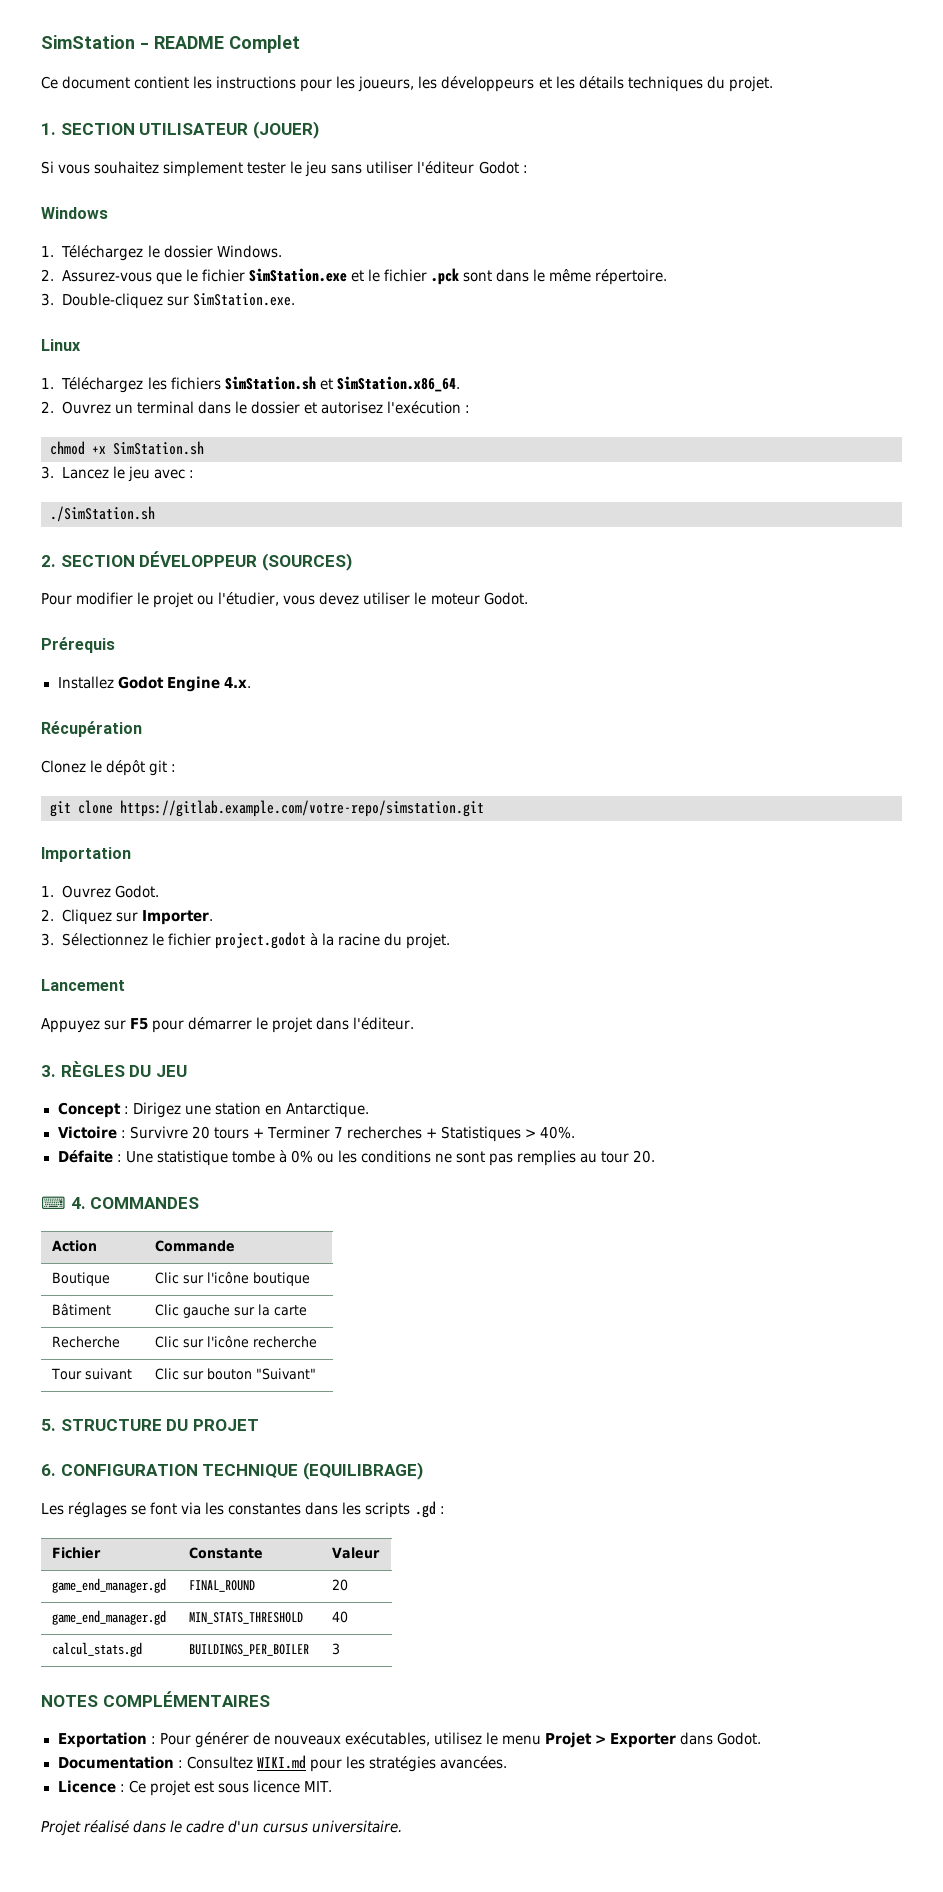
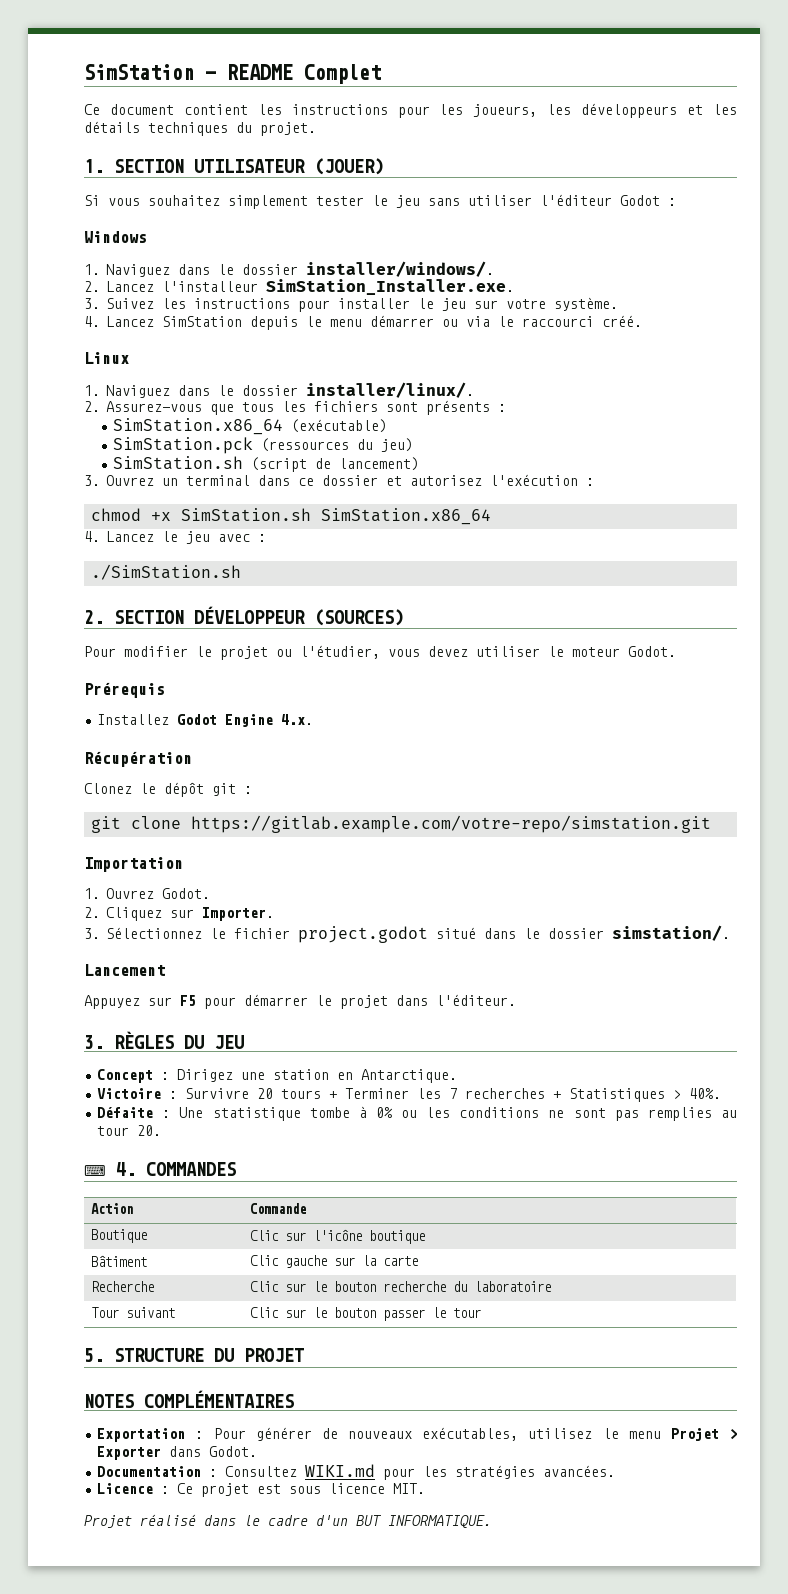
- 1. Téléchargez le dossier Windows.
- 2. Assurez-vous que le fichier SimStation.exe et le fichier .pck sont dans le même répertoire.
- 3. Double-cliquez sur SimStation.exe.
+ 1. Naviguez dans le dossier installer/windows/.
+ 2. Lancez l'installeur SimStation_Installer.exe.
+ 3. Suivez les instructions pour installer le jeu sur votre système.
+ 4. Lancez SimStation depuis le menu démarrer ou via le raccourci créé.
  Linux
- 1. Téléchargez les fichiers SimStation.sh et SimStation.x86_64.
- 2. Ouvrez un terminal dans le dossier et autorisez l'exécution :
+ 1. Naviguez dans le dossier installer/linux/.
+ 2. Assurez-vous que tous les fichiers sont présents :
+ SimStation.x86_64 (exécutable)
+ SimStation.pck (ressources du jeu)
+ SimStation.sh (script de lancement)
+ 3. Ouvrez un terminal dans ce dossier et autorisez l'exécution :
- chmod +x SimStation.sh
- 3. Lancez le jeu avec :
+ chmod +x SimStation.sh SimStation.x86_64
+ 4. Lancez le jeu avec :
- 3. Sélectionnez le fichier project.godot à la racine du projet.
+ 3. Sélectionnez le fichier project.godot situé dans le dossier simstation/.
- Victoire : Survivre 20 tours + Terminer 7 recherches + Statistiques > 40%.
+ Victoire : Survivre 20 tours + Terminer les 7 recherches + Statistiques > 40%.
- Recherche | Clic sur l'icône recherche
+ Recherche | Clic sur le bouton recherche du laboratoire
- Tour suivant | Clic sur bouton "Suivant"
+ Tour suivant | Clic sur le bouton passer le tour
- 6. CONFIGURATION TECHNIQUE (EQUILIBRAGE)
- Les réglages se font via les constantes dans les scripts .gd :
- Fichier | Constante | Valeur
- game_end_manager.gd | FINAL_ROUND | 20
- game_end_manager.gd | MIN_STATS_THRESHOLD | 40
- calcul_stats.gd | BUILDINGS_PER_BOILER | 3
- Projet réalisé dans le cadre d'un cursus universitaire.
+ Projet réalisé dans le cadre d'un BUT INFORMATIQUE.

